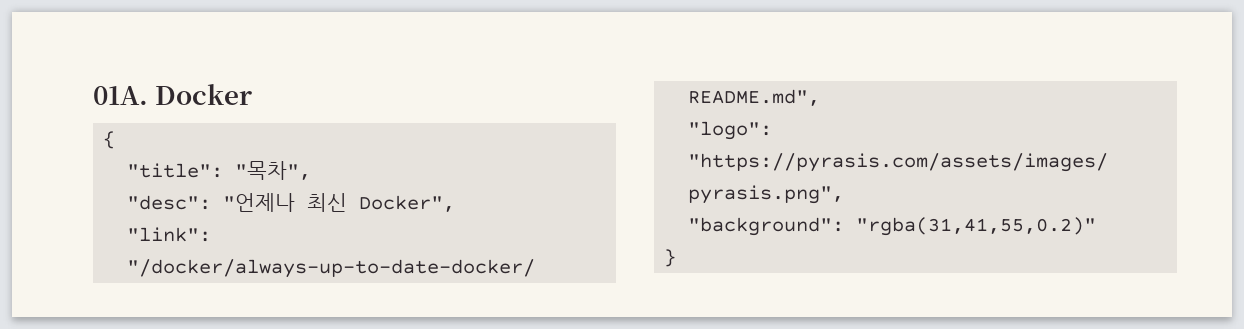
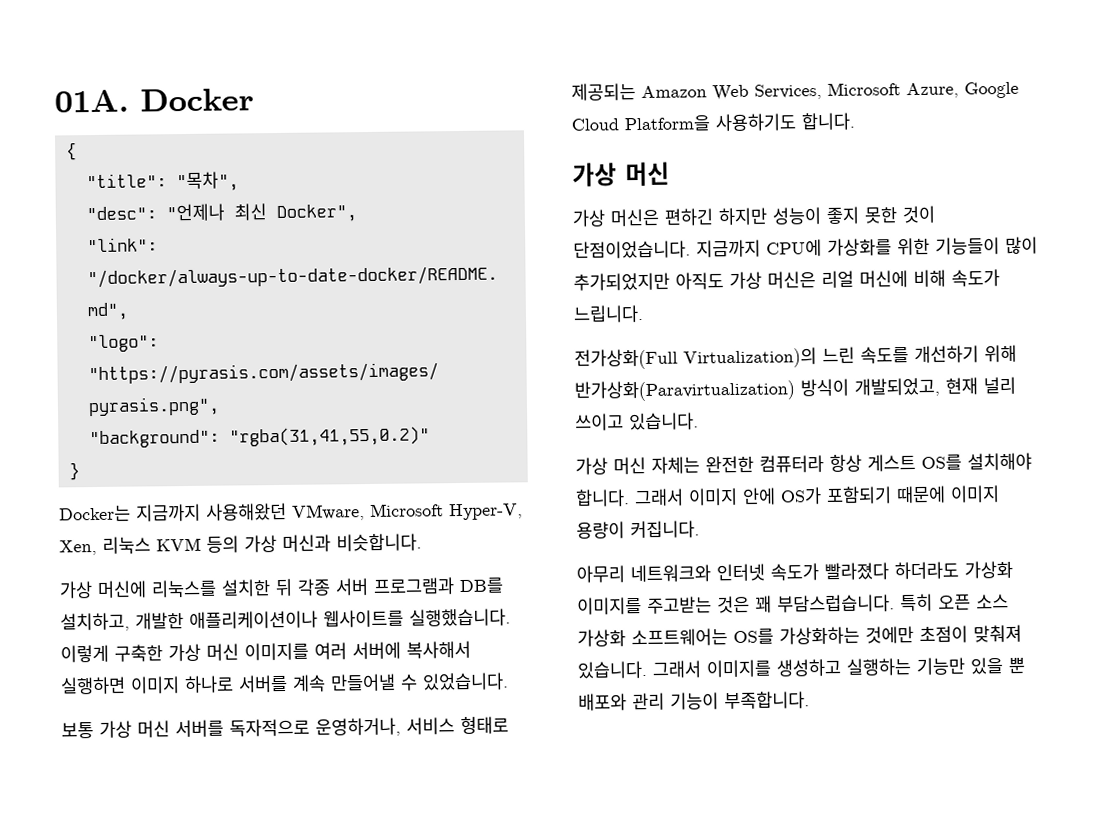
+ Docker는 지금까지 사용해왔던 VMware, Microsoft Hyper-V, Xen, 리눅스 KVM 등의 가상 머신과 비슷합니다.
+ 가상 머신에 리눅스를 설치한 뒤 각종 서버 프로그램과 DB를 설치하고, 개발한 애플리케이션이나 웹사이트를 실행했습니다. 이렇게 구축한 가상 머신 이미지를 여러 서버에 복사해서 실행하면 이미지 하나로 서버를 계속 만들어낼 수 있었습니다.
+ 보통 가상 머신 서버를 독자적으로 운영하거나, 서비스 형태로 제공되는 Amazon Web Services, Microsoft Azure, Google Cloud Platform을 사용하기도 합니다.
+ 가상 머신
+ 가상 머신은 편하긴 하지만 성능이 좋지 못한 것이 단점이었습니다. 지금까지 CPU에 가상화를 위한 기능들이 많이 추가되었지만 아직도 가상 머신은 리얼 머신에 비해 속도가 느립니다.
+ 전가상화(Full Virtualization)의 느린 속도를 개선하기 위해 반가상화(Paravirtualization) 방식이 개발되었고, 현재 널리 쓰이고 있습니다.
+ 가상 머신 자체는 완전한 컴퓨터라 항상 게스트 OS를 설치해야 합니다. 그래서 이미지 안에 OS가 포함되기 때문에 이미지 용량이 커집니다.
+ 아무리 네트워크와 인터넷 속도가 빨라졌다 하더라도 가상화 이미지를 주고받는 것은 꽤 부담스럽습니다. 특히 오픈 소스 가상화 소프트웨어는 OS를 가상화하는 것에만 초점이 맞춰져 있습니다. 그래서 이미지를 생성하고 실행하는 기능만 있을 뿐 배포와 관리 기능이 부족합니다.

